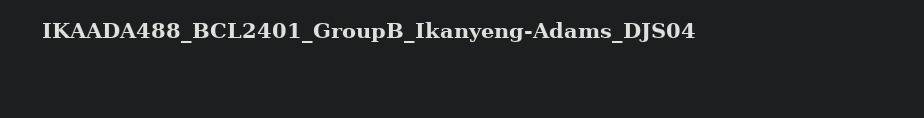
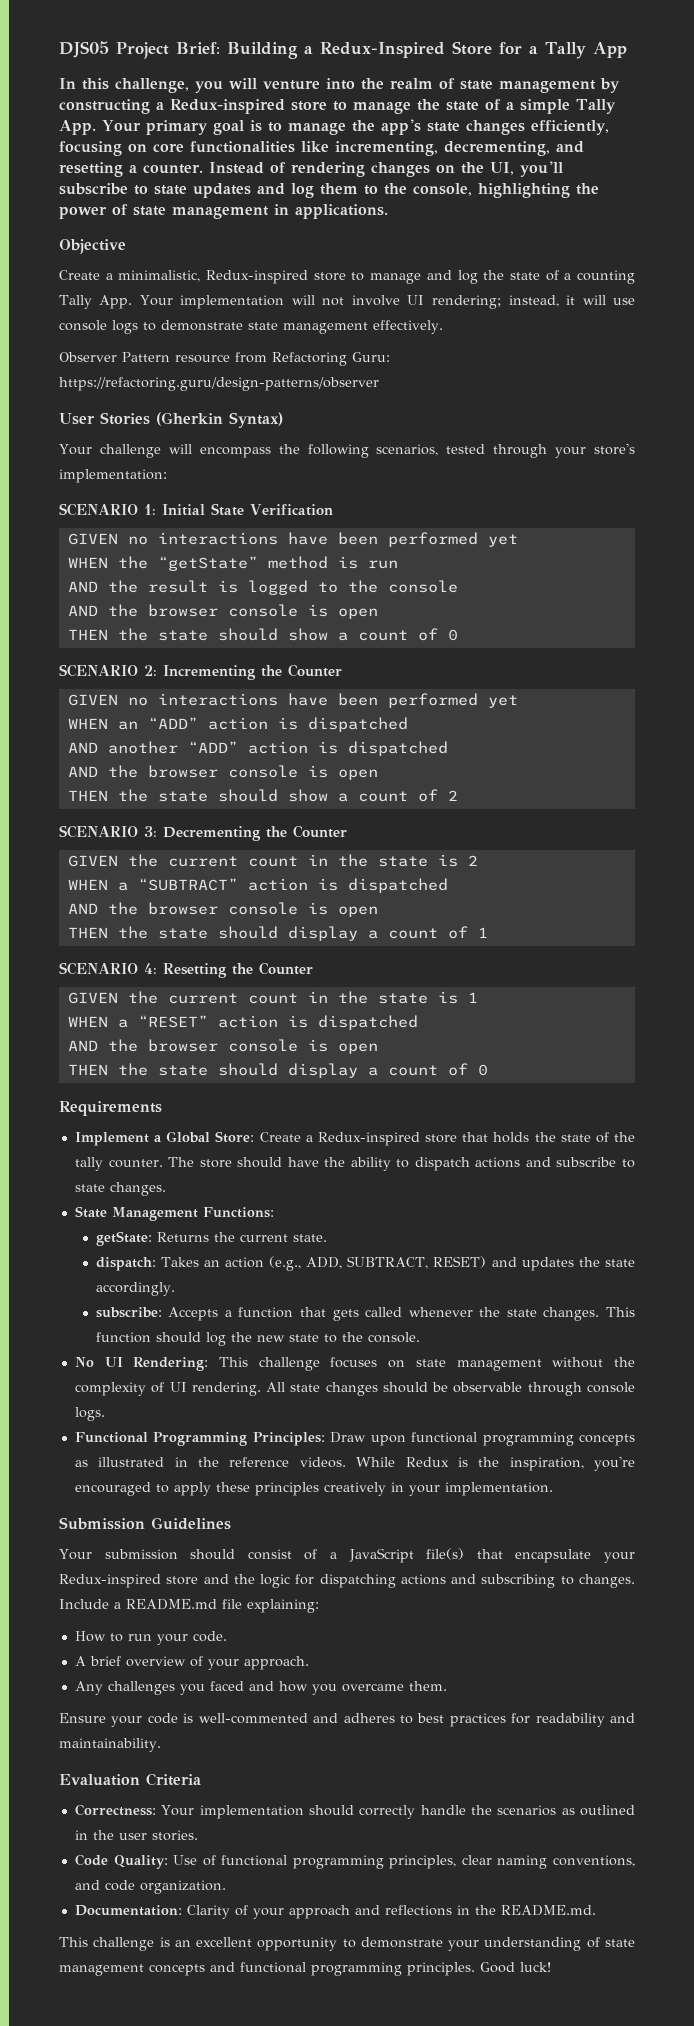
- IKAADA488_BCL2401_GroupB_Ikanyeng-Adams_DJS04
+ DJS05 Project Brief: Building a Redux-Inspired Store for a Tally App
+ In this challenge, you will venture into the realm of state management by constructing a Redux-inspired store to manage the state of a simple Tally App. Your primary goal is to manage the app's state changes efficiently, focusing on core functionalities like incrementing, decrementing, and resetting a counter. Instead of rendering changes on the UI, you'll subscribe to state updates and log them to the console, highlighting the power of state management in applications.
+ Objective
+ Create a minimalistic, Redux-inspired store to manage and log the state of a counting Tally App. Your implementation will not involve UI rendering; instead, it will use console logs to demonstrate state management effectively.
+ Observer Pattern resource from Refactoring Guru: https://refactoring.guru/design-patterns/observer
+ User Stories (Gherkin Syntax)
+ Your challenge will encompass the following scenarios, tested through your store's implementation:
+ SCENARIO 1: Initial State Verification
+ GIVEN no interactions have been performed yet
+ WHEN the “getState” method is run
+ AND the result is logged to the console
+ AND the browser console is open
+ THEN the state should show a count of 0
+ SCENARIO 2: Incrementing the Counter
+ GIVEN no interactions have been performed yet
+ WHEN an “ADD” action is dispatched
+ AND another “ADD” action is dispatched
+ AND the browser console is open
+ THEN the state should show a count of 2
+ SCENARIO 3: Decrementing the Counter
+ GIVEN the current count in the state is 2
+ WHEN a “SUBTRACT” action is dispatched
+ AND the browser console is open
+ THEN the state should display a count of 1
+ SCENARIO 4: Resetting the Counter
+ GIVEN the current count in the state is 1
+ WHEN a “RESET” action is dispatched
+ AND the browser console is open
+ THEN the state should display a count of 0
+ Requirements
+ Implement a Global Store: Create a Redux-inspired store that holds the state of the tally counter. The store should have the ability to dispatch actions and subscribe to state changes.
+ State Management Functions:
+ getState: Returns the current state.
+ dispatch: Takes an action (e.g., ADD, SUBTRACT, RESET) and updates the state accordingly.
+ subscribe: Accepts a function that gets called whenever the state changes. This function should log the new state to the console.
+ No UI Rendering: This challenge focuses on state management without the complexity of UI rendering. All state changes should be observable through console logs.
+ Functional Programming Principles: Draw upon functional programming concepts as illustrated in the reference videos. While Redux is the inspiration, you're encouraged to apply these principles creatively in your implementation.
+ Submission Guidelines
+ Your submission should consist of a JavaScript file(s) that encapsulate your Redux-inspired store and the logic for dispatching actions and subscribing to changes. Include a README.md file explaining:
+ How to run your code.
+ A brief overview of your approach.
+ Any challenges you faced and how you overcame them.
+ Ensure your code is well-commented and adheres to best practices for readability and maintainability.
+ Evaluation Criteria
+ Correctness: Your implementation should correctly handle the scenarios as outlined in the user stories.
+ Code Quality: Use of functional programming principles, clear naming conventions, and code organization.
+ Documentation: Clarity of your approach and reflections in the README.md.
+ This challenge is an excellent opportunity to demonstrate your understanding of state management concepts and functional programming principles. Good luck!

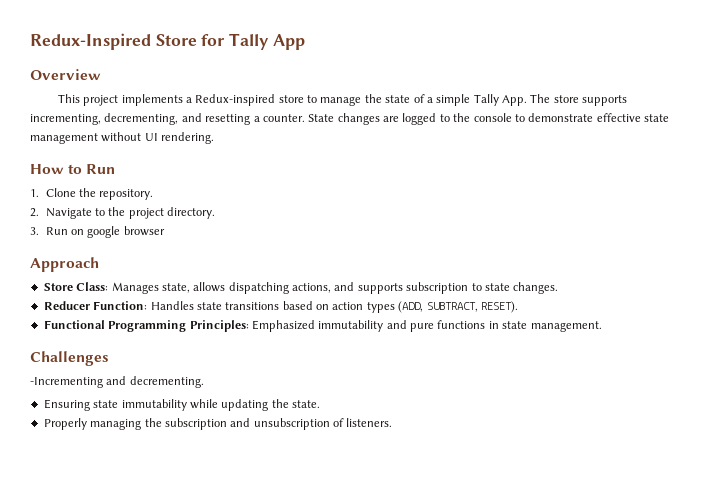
- DJS05 Project Brief: Building a Redux-Inspired Store for a Tally App
+ Redux-Inspired Store for Tally App
- In this challenge, you will venture into the realm of state management by constructing a Redux-inspired store to manage the state of a simple Tally App. Your primary goal is to manage the app's state changes efficiently, focusing on core functionalities like incrementing, decrementing, and resetting a counter.
+ Overview
+ This project implements a Redux-inspired store to manage the state of a simple Tally App. The store supports incrementing, decrementing, and resetting a counter.
- Instead of rendering changes on the UI, you'll subscribe to state updates and log them to the console, highlighting the power of state management in applications.
- Objective
- Create a minimalistic, Redux-inspired store to manage and log the state of a counting Tally App. Your implementation will not involve UI rendering; instead, it will use console logs to demonstrate state management effectively.
- Observer Pattern resource from Refactoring Guru: https://refactoring.guru/design-patterns/observer
- User Stories (Gherkin Syntax)
- Your challenge will encompass the following scenarios, tested through your store's implementation:
- SCENARIO 1: Initial State Verification
- GIVEN no interactions have been performed yet
- WHEN the “getState” method is run
- AND the result is logged to the console
- AND the browser console is open
- THEN the state should show a count of 0
- SCENARIO 2: Incrementing the Counter
- GIVEN no interactions have been performed yet
- WHEN an “ADD” action is dispatched
- AND another “ADD” action is dispatched
- AND the browser console is open
- THEN the state should show a count of 2
- SCENARIO 3: Decrementing the Counter
- GIVEN the current count in the state is 2
- WHEN a “SUBTRACT” action is dispatched
- AND the browser console is open
- THEN the state should display a count of 1
- SCENARIO 4: Resetting the Counter
- GIVEN the current count in the state is 1
- WHEN a “RESET” action is dispatched
- AND the browser console is open
- THEN the state should display a count of 0
- Requirements
- Implement a Global Store: Create a Redux-inspired store that holds the state of the tally counter. The store should have the ability to dispatch actions and subscribe to state changes.
- State Management Functions:
- getState: Returns the current state.
- dispatch: Takes an action (e.g., ADD, SUBTRACT, RESET) and updates the state accordingly.
- subscribe: Accepts a function that gets called whenever the state changes. This function should log the new state to the console.
- No UI Rendering: This challenge focuses on state management without the complexity of UI rendering. All state changes should be observable through console logs.
- Functional Programming Principles: Draw upon functional programming concepts as illustrated in the reference videos. While Redux is the inspiration, you're encouraged to apply these principles creatively in your implementation.
- Submission Guidelines
- Your submission should consist of a JavaScript file(s) that encapsulate your Redux-inspired store and the logic for dispatching actions and subscribing to changes. Include a README.md file explaining:
- How to run your code.
- A brief overview of your approach.
- Any challenges you faced and how you overcame them.
- Ensure your code is well-commented and adheres to best practices for readability and maintainability.
- Evaluation Criteria
- Correctness: Your implementation should correctly handle the scenarios as outlined in the user stories.
- Code Quality: Use of functional programming principles, clear naming conventions, and code organization.
- Documentation: Clarity of your approach and reflections in the README.md.
- This challenge is an excellent opportunity to demonstrate your understanding of state management concepts and functional programming principles. Good luck!
+ State changes are logged to the console to demonstrate effective state management without UI rendering.
+ How to Run
+ 1. Clone the repository.
+ 2. Navigate to the project directory.
+ 3. Run on google browser
+ Approach
+ Store Class: Manages state, allows dispatching actions, and supports subscription to state changes.
+ Reducer Function: Handles state transitions based on action types (ADD, SUBTRACT, RESET).
+ Functional Programming Principles: Emphasized immutability and pure functions in state management.
+ Challenges
+ -Incrementing and decrementing.
+ Ensuring state immutability while updating the state.
+ Properly managing the subscription and unsubscription of listeners.

